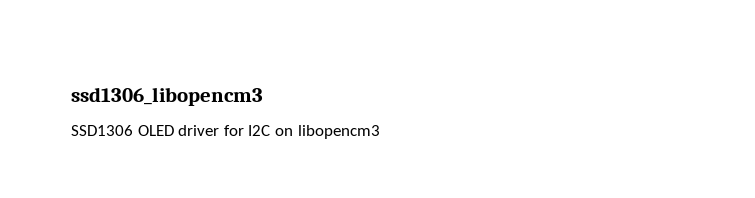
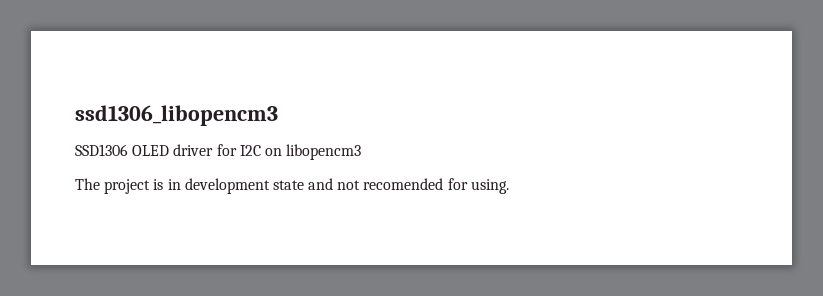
+ The project is in development state and not recomended for using.

